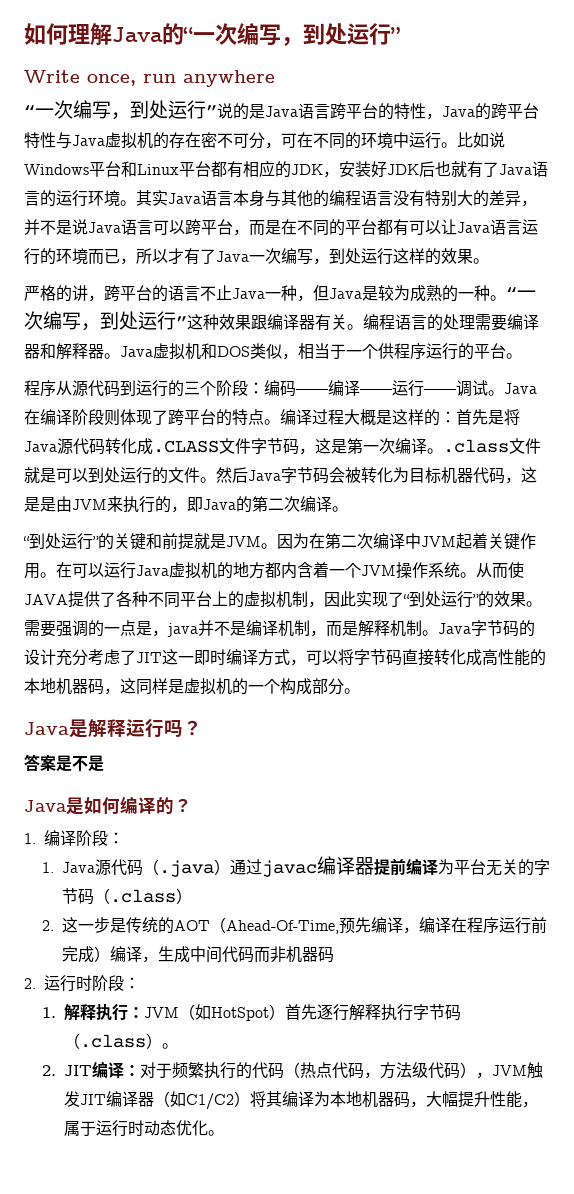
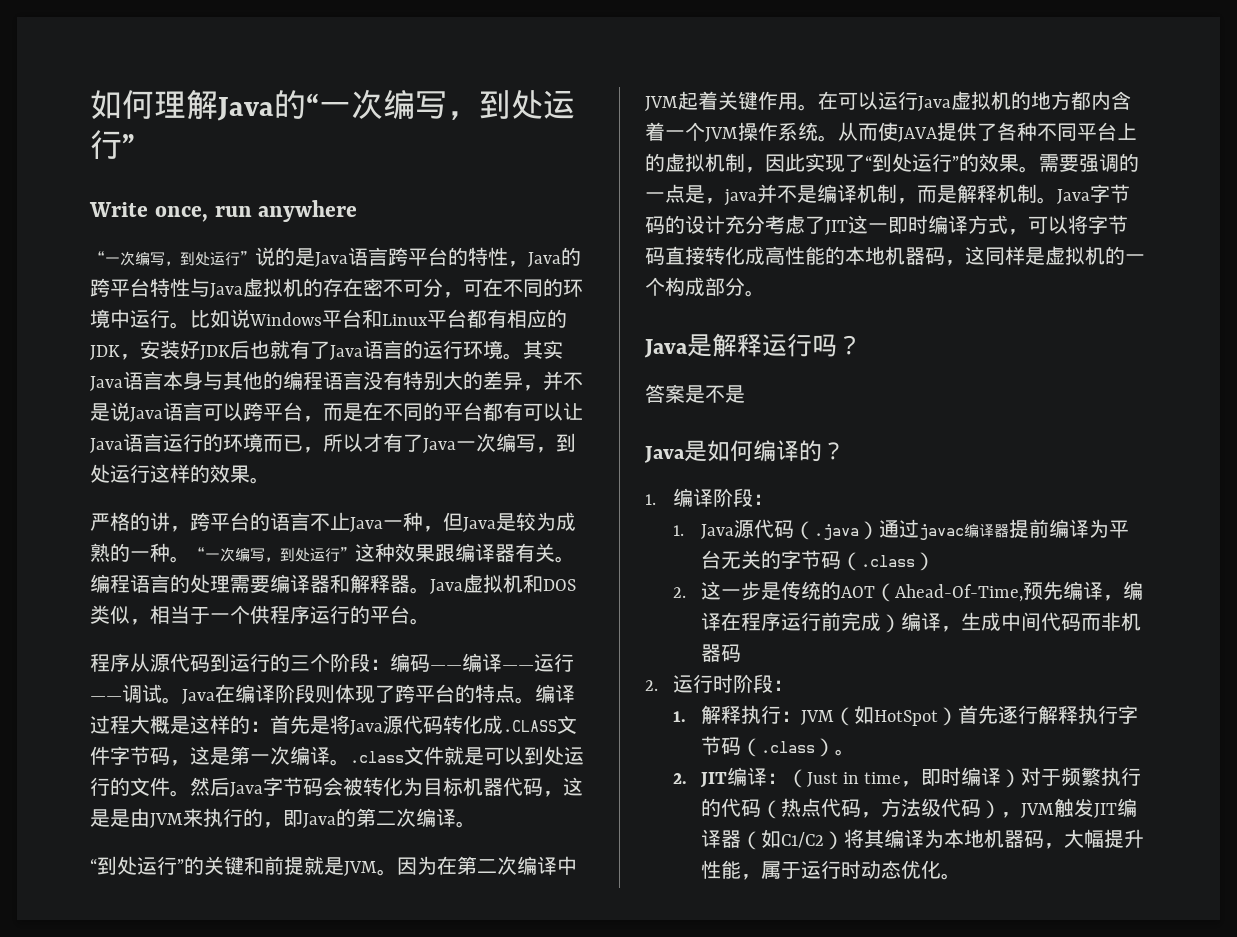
- 2. JIT编译：对于频繁执行的代码（热点代码，方法级代码），JVM触发JIT编译器（如C1/C2）将其编译为本地机器码，大幅提升性能，属于运行时动态优化。
+ 2. JIT编译：（Just in time，即时编译）对于频繁执行的代码（热点代码，方法级代码），JVM触发JIT编译器（如C1/C2）将其编译为本地机器码，大幅提升性能，属于运行时动态优化。

